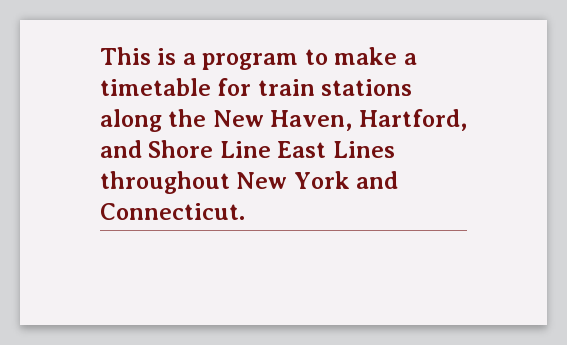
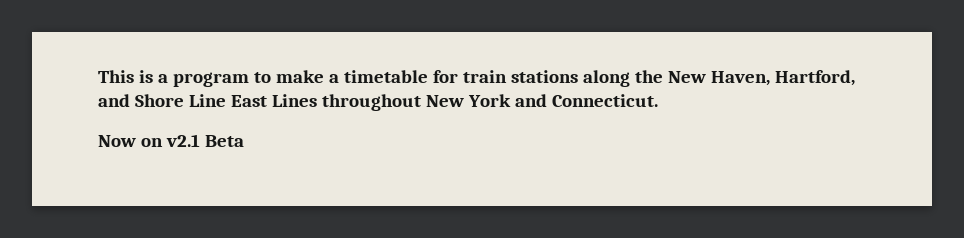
+ Now on v2.1 Beta

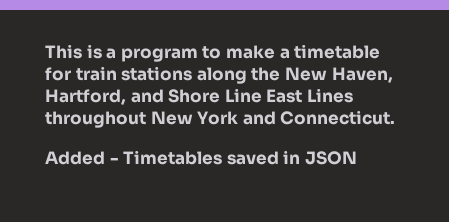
- Now on v2.1 Beta
+ Added - Timetables saved in JSON

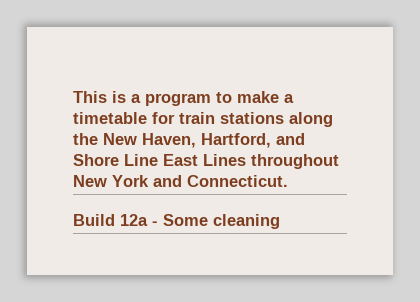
- Added - Timetables saved in JSON
+ Build 12a - Some cleaning

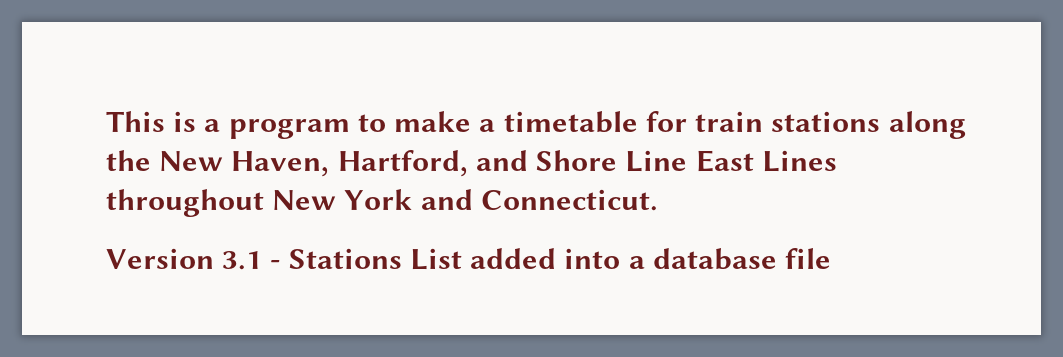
- Build 12a - Some cleaning
+ Version 3.1 - Stations List added into a database file

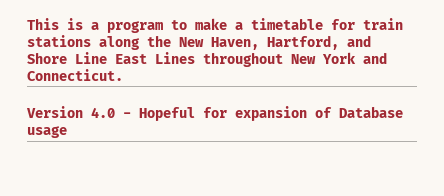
- Version 3.1 - Stations List added into a database file
+ Version 4.0 - Hopeful for expansion of Database usage

